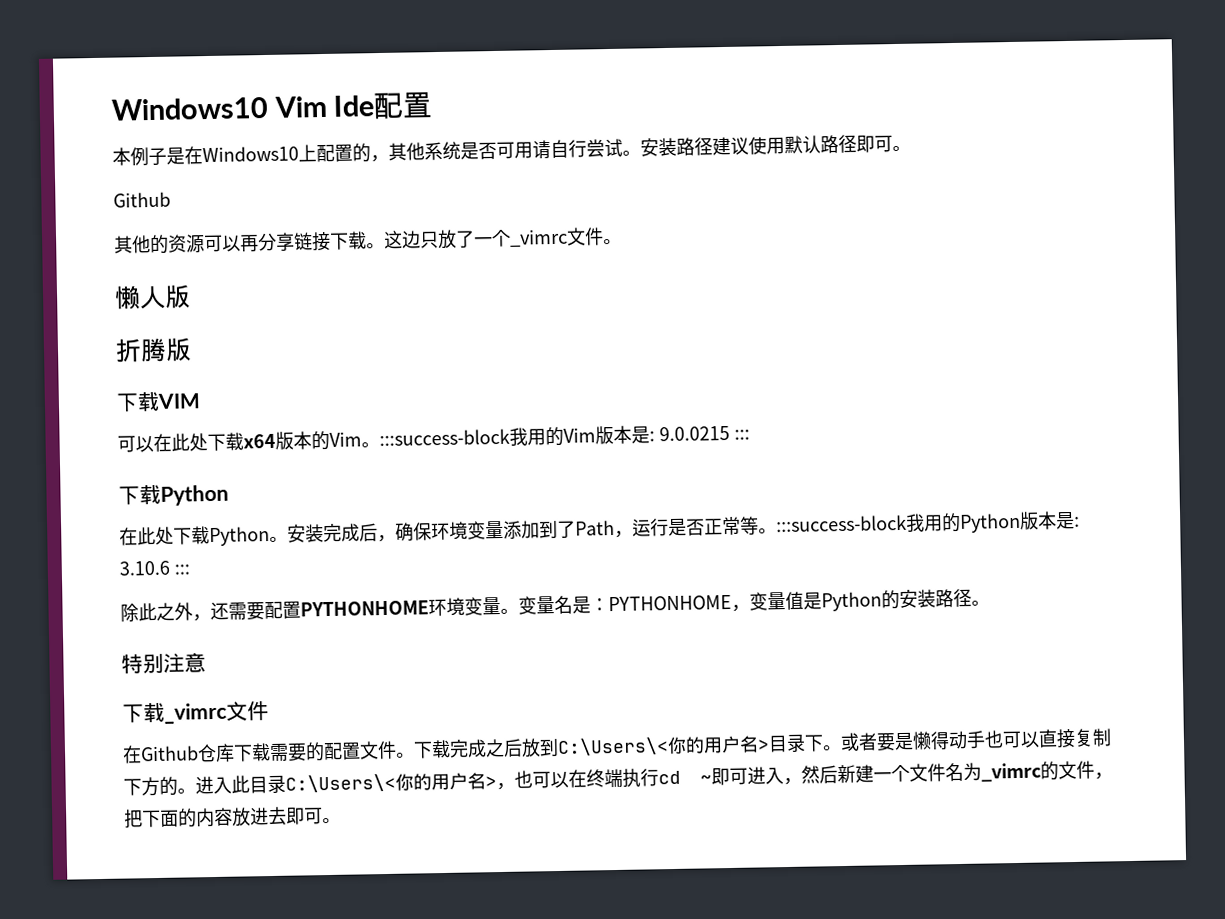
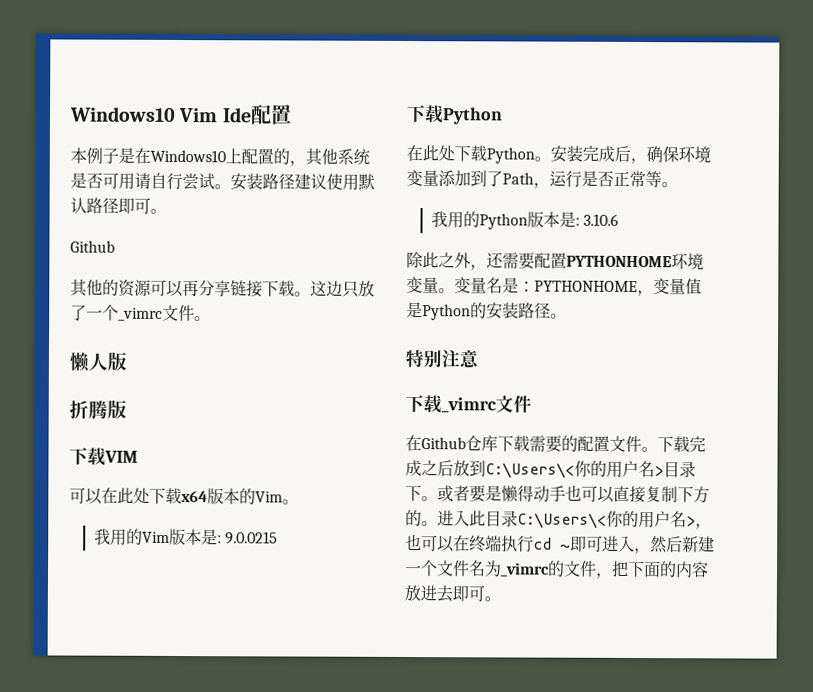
- 可以在此处下载x64版本的Vim。:::success-block我用的Vim版本是: 9.0.0215 :::
+ 可以在此处下载x64版本的Vim。
+ 我用的Vim版本是: 9.0.0215
- 安装完成后，确保环境变量添加到了Path，运行是否正常等。:::success-block我用的Python版本是: 3.10.6 :::
+ 安装完成后，确保环境变量添加到了Path，运行是否正常等。
+ 我用的Python版本是: 3.10.6

